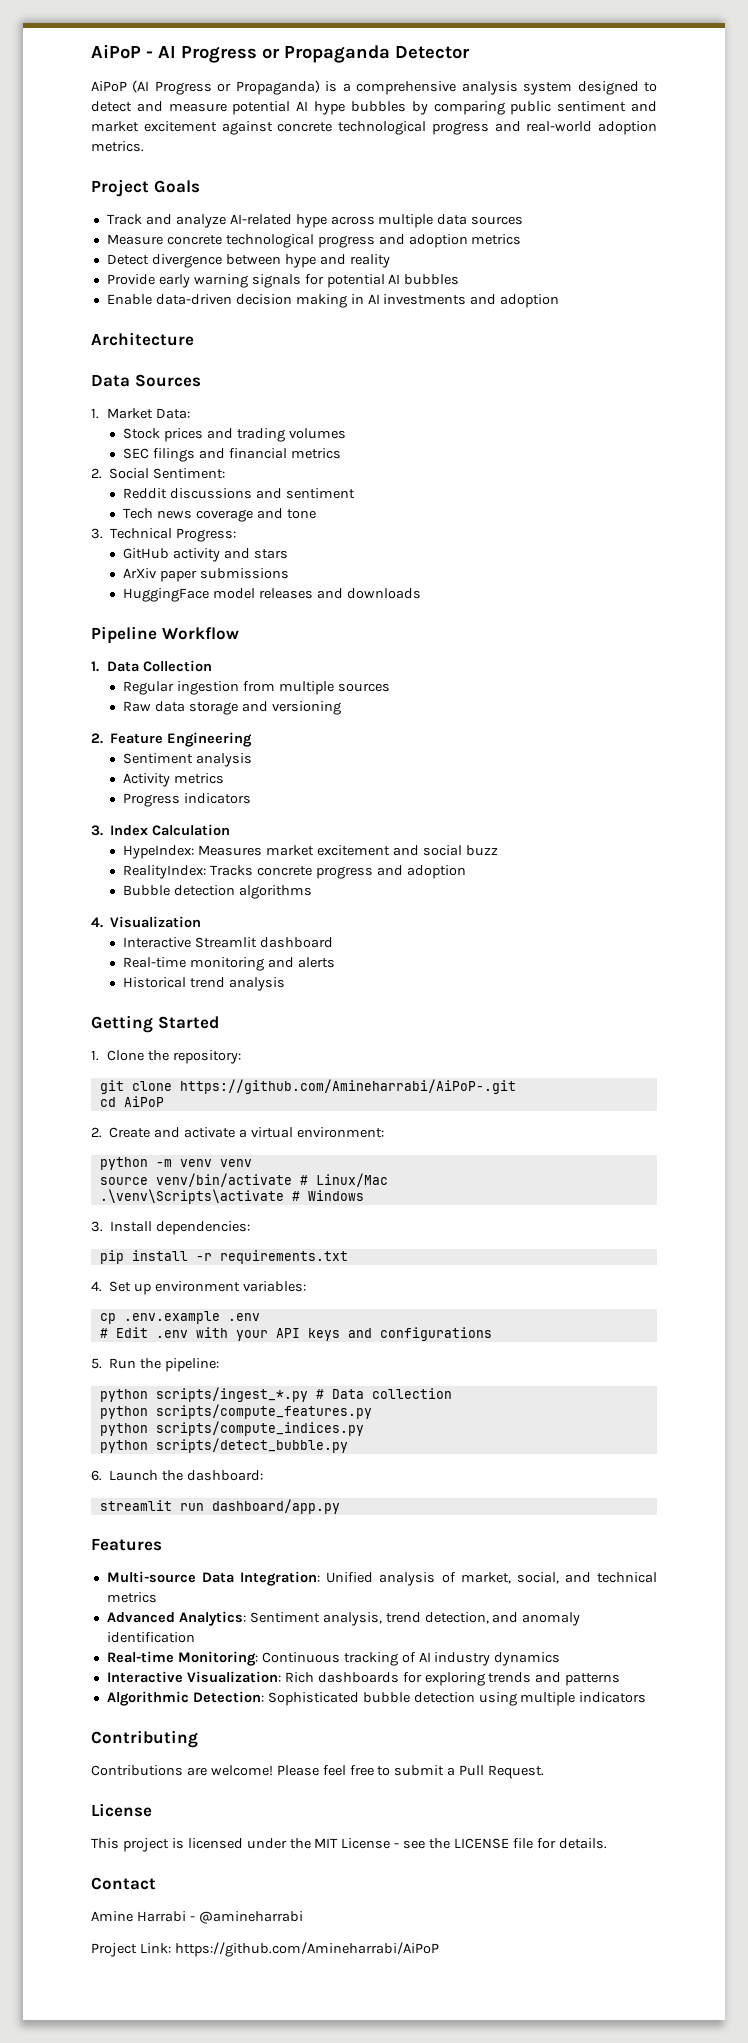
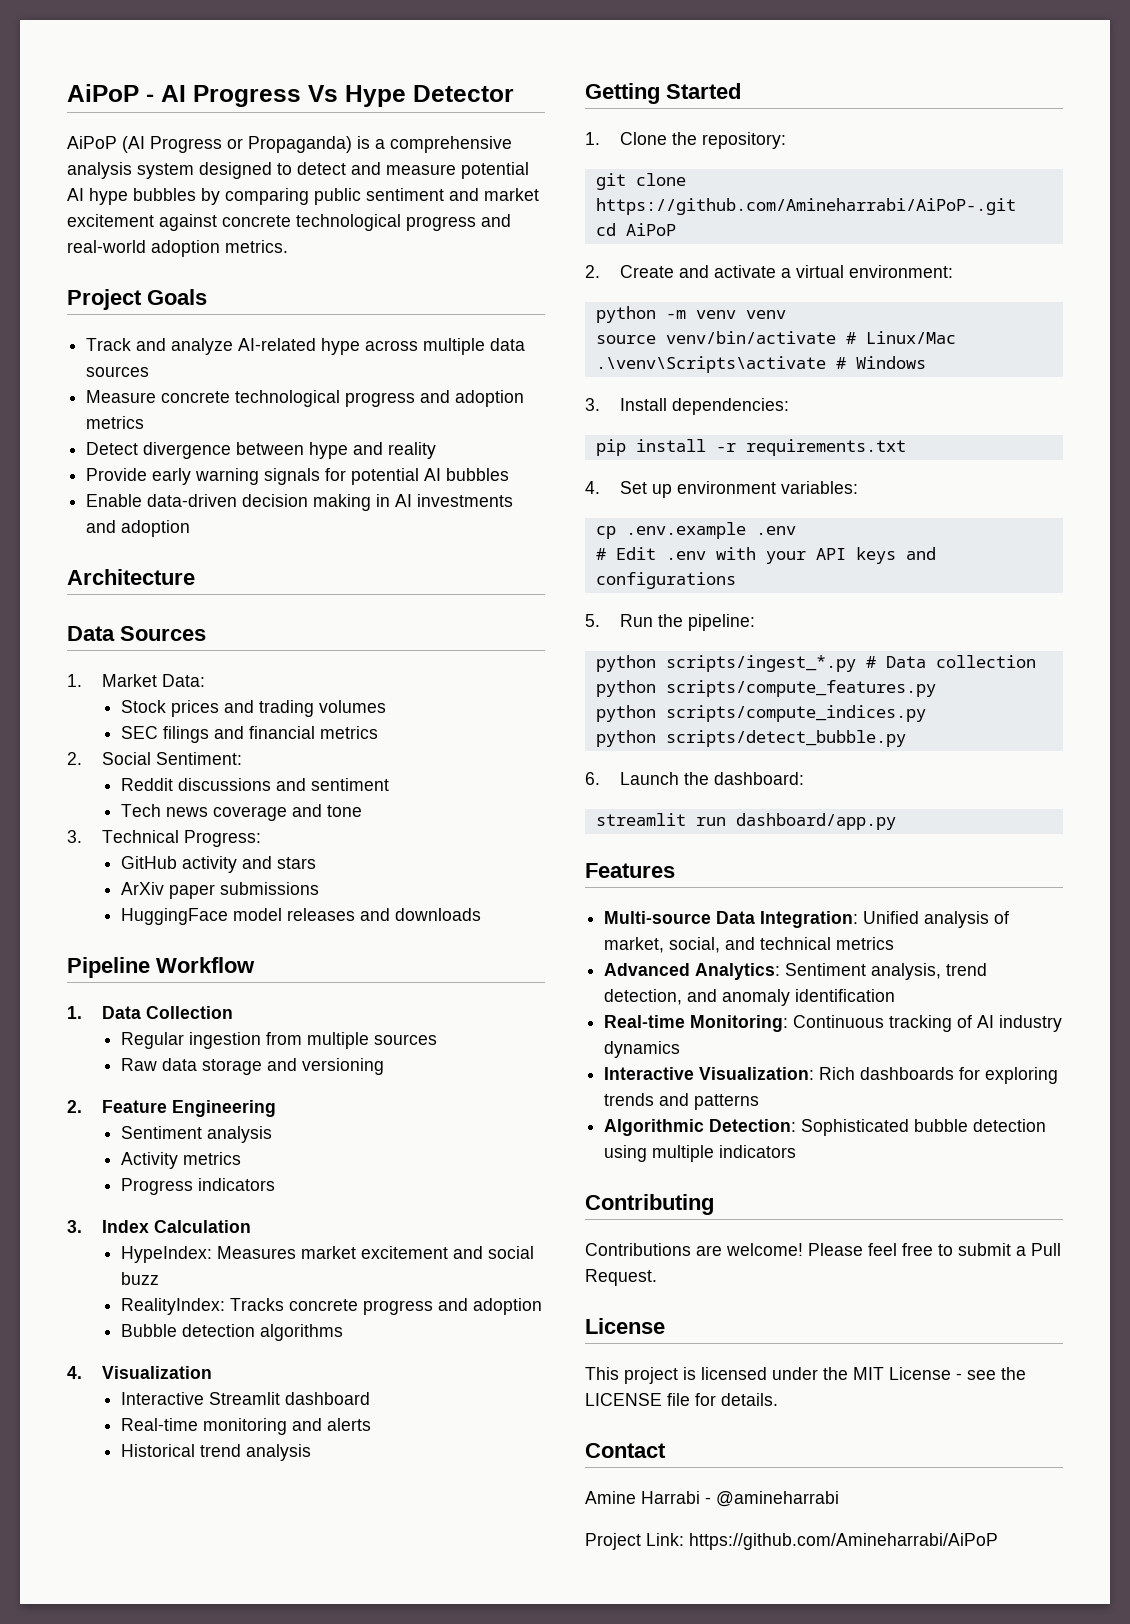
- AiPoP - AI Progress or Propaganda Detector
+ AiPoP - AI Progress Vs Hype Detector

